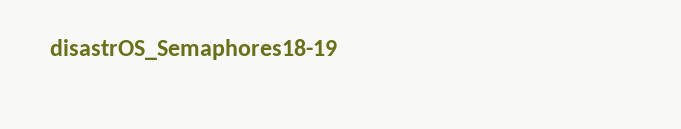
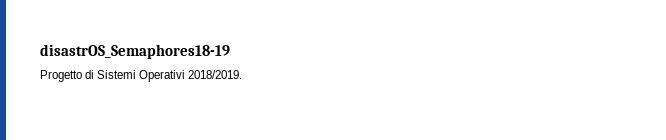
+ Progetto di Sistemi Operativi 2018/2019.

